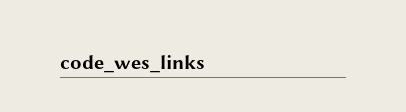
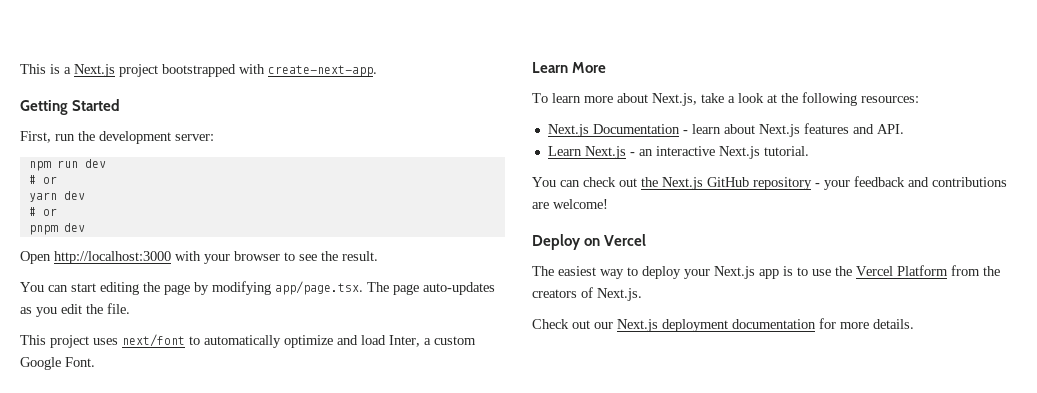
- code_wes_links
+ This is a Next.js project bootstrapped with create-next-app.
+ Getting Started
+ First, run the development server:
+ npm run dev
+ # or
+ yarn dev
+ # or
+ pnpm dev
+ Open http://localhost:3000 with your browser to see the result.
+ You can start editing the page by modifying app/page.tsx. The page auto-updates as you edit the file.
+ This project uses next/font to automatically optimize and load Inter, a custom Google Font.
+ Learn More
+ To learn more about Next.js, take a look at the following resources:
+ Next.js Documentation - learn about Next.js features and API.
+ Learn Next.js - an interactive Next.js tutorial.
+ You can check out the Next.js GitHub repository - your feedback and contributions are welcome!
+ Deploy on Vercel
+ The easiest way to deploy your Next.js app is to use the Vercel Platform from the creators of Next.js.
+ Check out our Next.js deployment documentation for more details.

